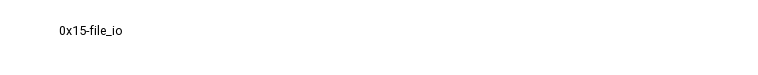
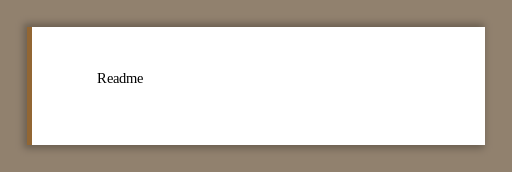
- 0x15-file_io
+ Readme

